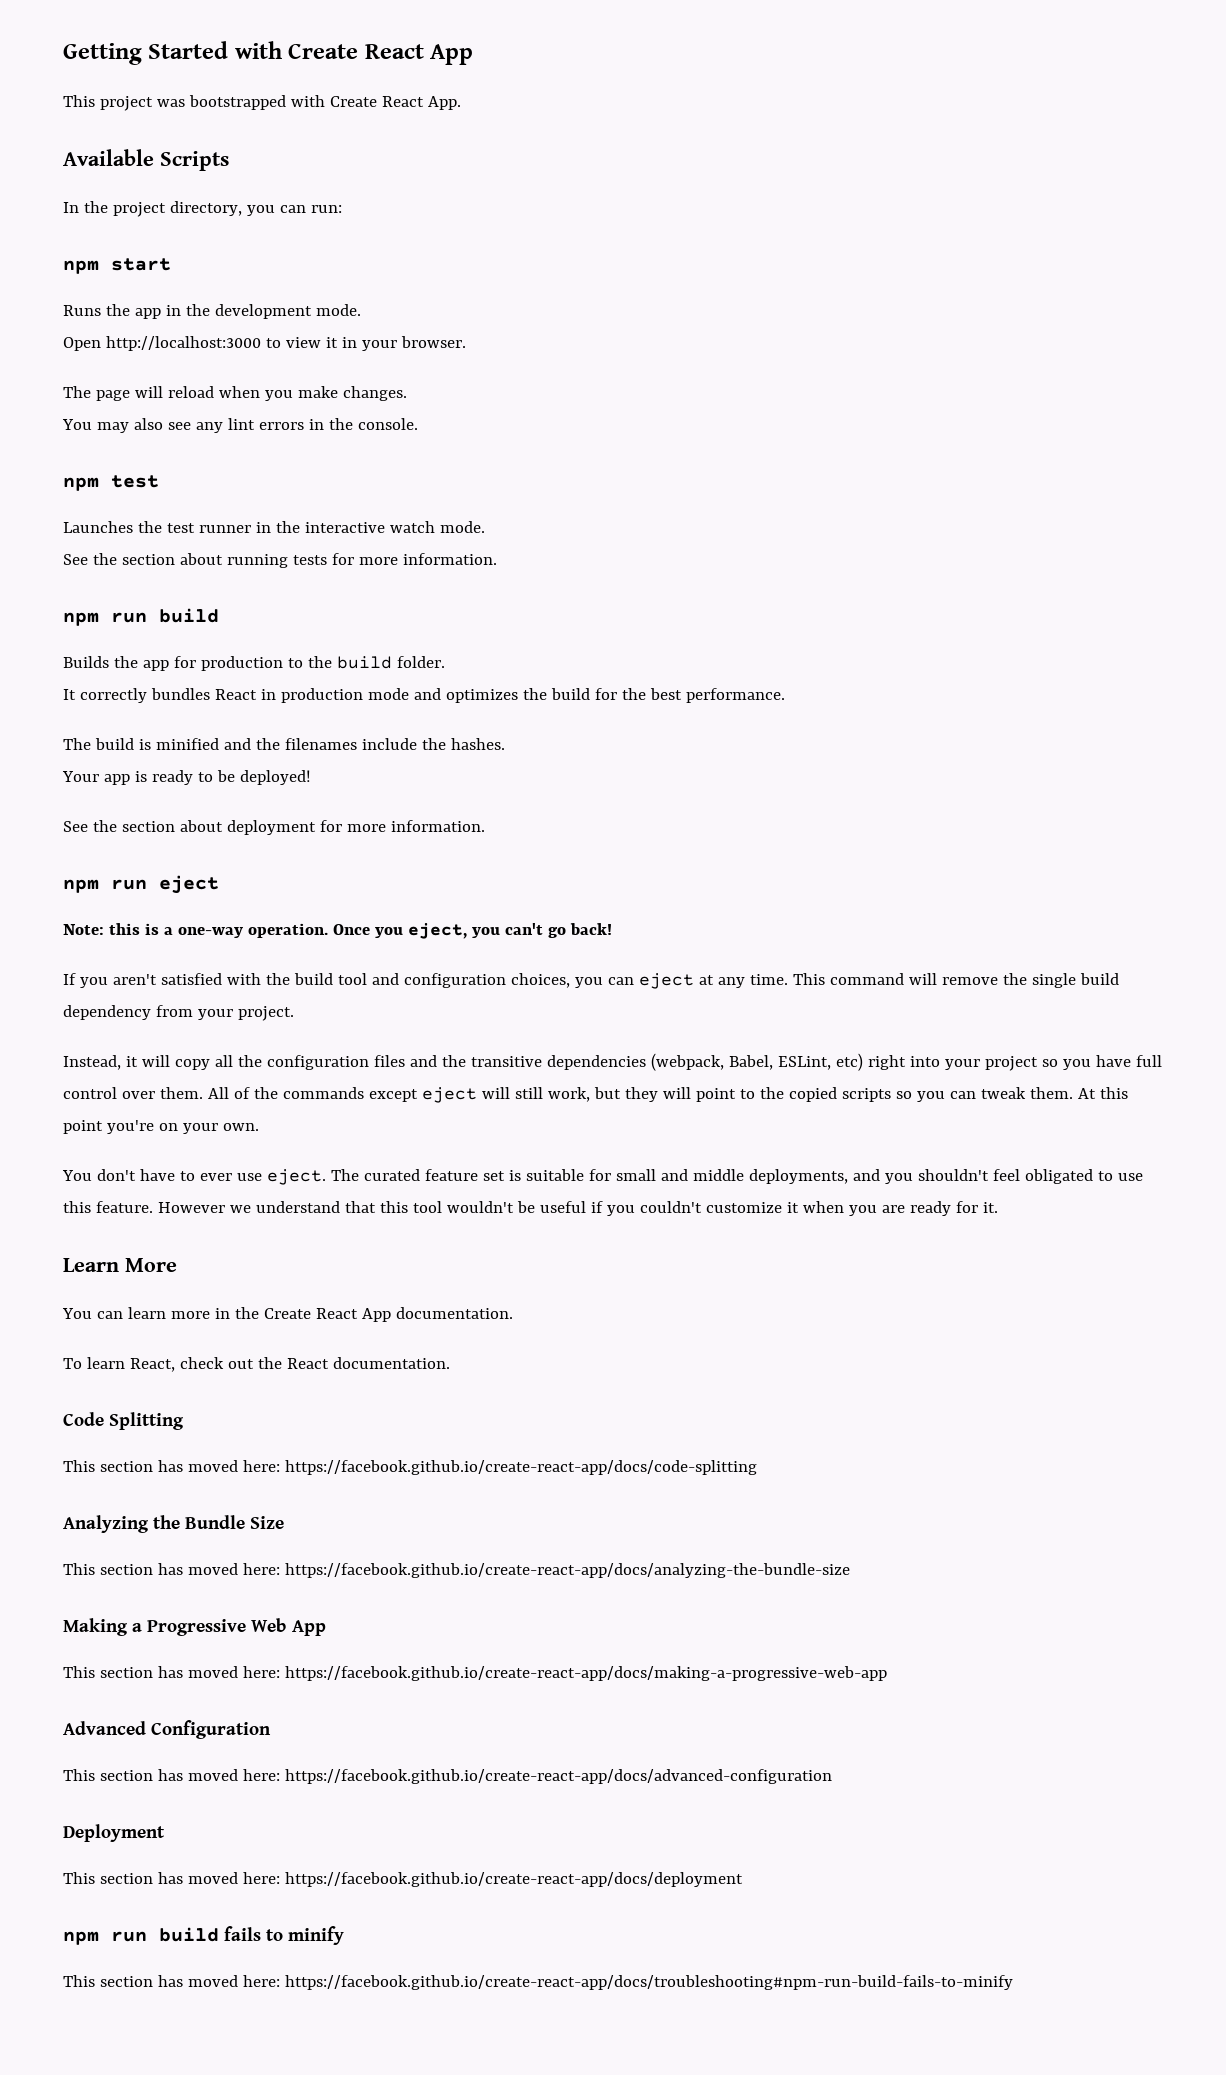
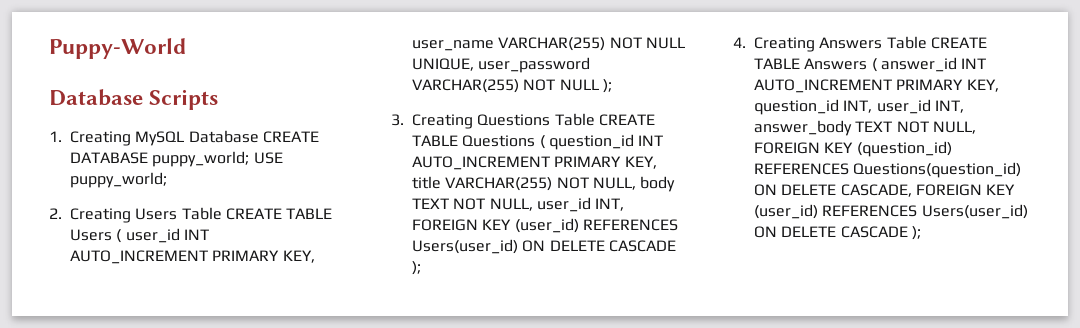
- Getting Started with Create React App
- This project was bootstrapped with Create React App.
- Available Scripts
- In the project directory, you can run:
- npm start
- Runs the app in the development mode.
- Open http://localhost:3000 to view it in your browser.
- The page will reload when you make changes.
- You may also see any lint errors in the console.
- npm test
- Launches the test runner in the interactive watch mode.
- See the section about running tests for more information.
- npm run build
- Builds the app for production to the build folder.
- It correctly bundles React in production mode and optimizes the build for the best performance.
- The build is minified and the filenames include the hashes.
- Your app is ready to be deployed!
- See the section about deployment for more information.
- npm run eject
- Note: this is a one-way operation. Once you eject, you can't go back!
- If you aren't satisfied with the build tool and configuration choices, you can eject at any time. This command will remove the single build dependency from your project.
- Instead, it will copy all the configuration files and the transitive dependencies (webpack, Babel, ESLint, etc) right into your project so you have full control over them. All of the commands except eject will still work, but they will point to the copied scripts so you can tweak them. At this point you're on your own.
- You don't have to ever use eject. The curated feature set is suitable for small and middle deployments, and you shouldn't feel obligated to use this feature. However we understand that this tool wouldn't be useful if you couldn't customize it when you are ready for it.
- Learn More
- You can learn more in the Create React App documentation.
- To learn React, check out the React documentation.
- Code Splitting
- This section has moved here: https://facebook.github.io/create-react-app/docs/code-splitting
- Analyzing the Bundle Size
- This section has moved here: https://facebook.github.io/create-react-app/docs/analyzing-the-bundle-size
- Making a Progressive Web App
- This section has moved here: https://facebook.github.io/create-react-app/docs/making-a-progressive-web-app
- Advanced Configuration
- This section has moved here: https://facebook.github.io/create-react-app/docs/advanced-configuration
- Deployment
- This section has moved here: https://facebook.github.io/create-react-app/docs/deployment
- npm run build fails to minify
- This section has moved here: https://facebook.github.io/create-react-app/docs/troubleshooting#npm-run-build-fails-to-minify
+ Puppy-World
+ Database Scripts
+ 1. Creating MySQL Database CREATE DATABASE puppy_world; USE puppy_world;
+ 2. Creating Users Table CREATE TABLE Users ( user_id INT AUTO_INCREMENT PRIMARY KEY, user_name VARCHAR(255) NOT NULL UNIQUE, user_password VARCHAR(255) NOT NULL );
+ 3. Creating Questions Table CREATE TABLE Questions ( question_id INT AUTO_INCREMENT PRIMARY KEY, title VARCHAR(255) NOT NULL, body TEXT NOT NULL, user_id INT, FOREIGN KEY (user_id) REFERENCES Users(user_id) ON DELETE CASCADE );
+ 4. Creating Answers Table CREATE TABLE Answers ( answer_id INT AUTO_INCREMENT PRIMARY KEY, question_id INT, user_id INT, answer_body TEXT NOT NULL, FOREIGN KEY (question_id) REFERENCES Questions(question_id) ON DELETE CASCADE, FOREIGN KEY (user_id) REFERENCES Users(user_id) ON DELETE CASCADE );

